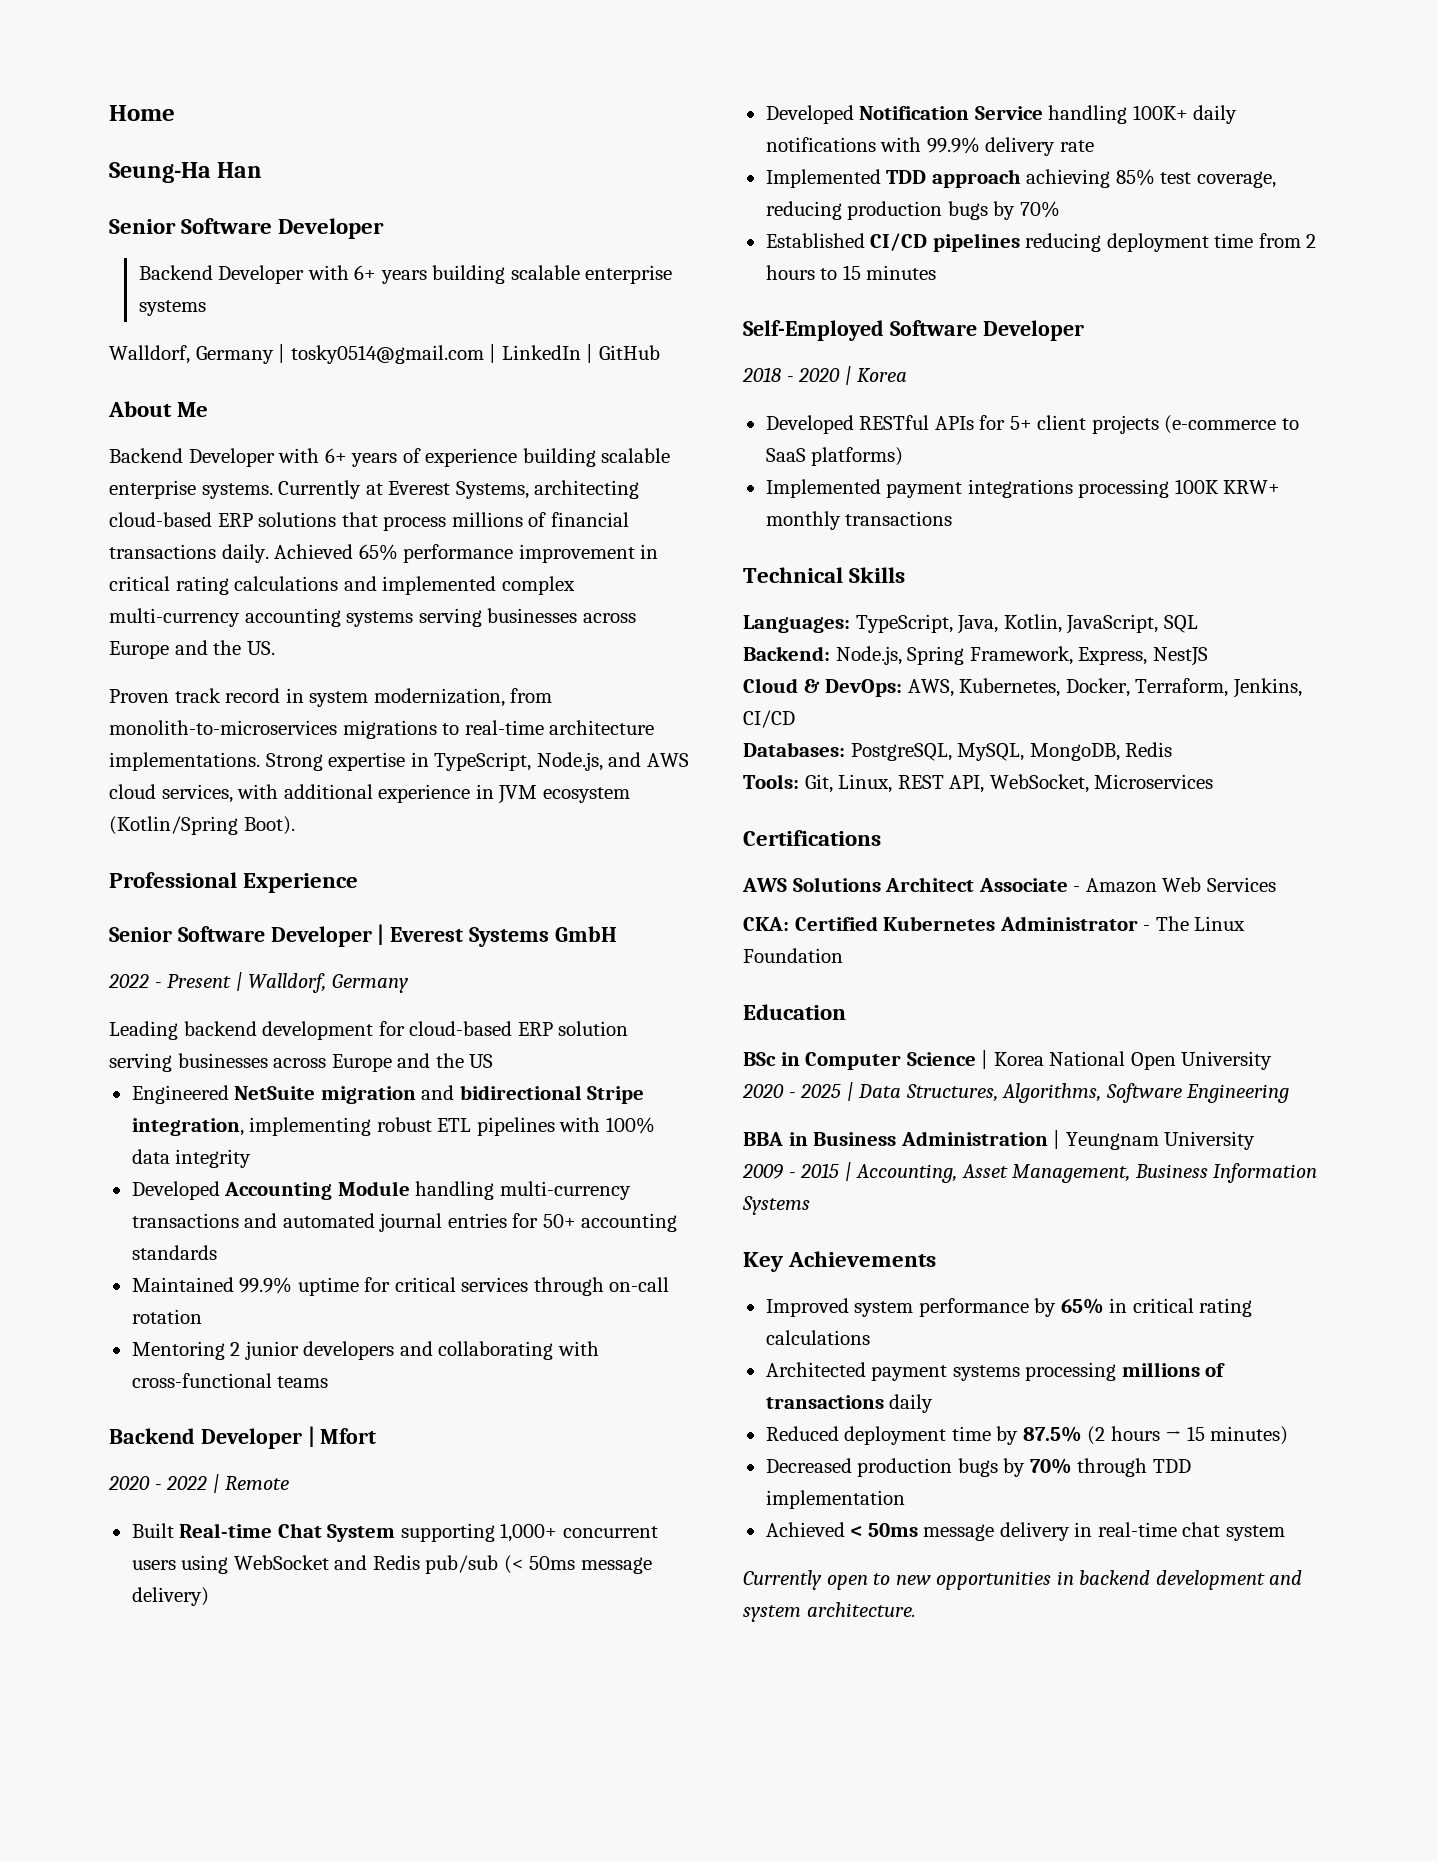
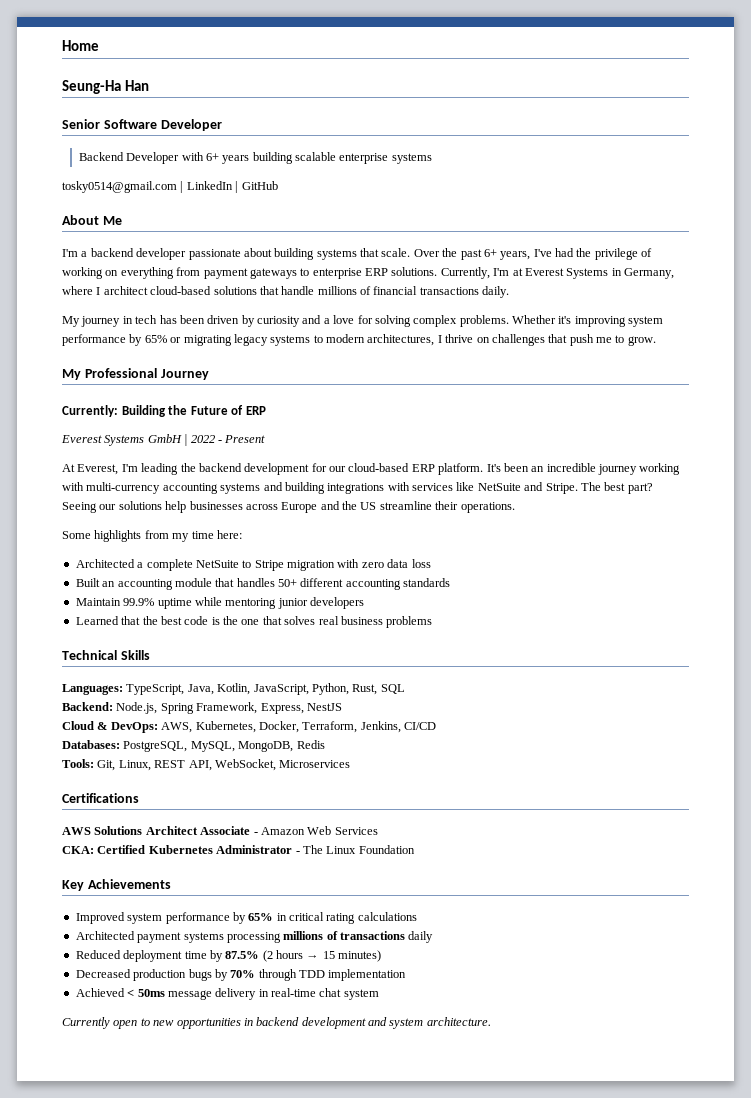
- Walldorf, Germany | tosky0514@gmail.com | LinkedIn | GitHub
+ tosky0514@gmail.com | LinkedIn | GitHub
- Backend Developer with 6+ years of experience building scalable enterprise systems. Currently at Everest Systems, architecting cloud-based ERP solutions that process millions of financial transactions daily. Achieved 65% performance improvement in critical rating calculations and implemented complex multi-currency accounting systems serving businesses across Europe and the US.
- Proven track record in system modernization, from monolith-to-microservices migrations to real-time architecture implementations. Strong expertise in TypeScript, Node.js, and AWS cloud services, with additional experience in JVM ecosystem (Kotlin/Spring Boot).
- Professional Experience
- Senior Software Developer | Everest Systems GmbH
- 2022 - Present | Walldorf, Germany
- Leading backend development for cloud-based ERP solution serving businesses across Europe and the US
- Engineered NetSuite migration and bidirectional Stripe integration, implementing robust ETL pipelines with 100% data integrity
- Developed Accounting Module handling multi-currency transactions and automated journal entries for 50+ accounting standards
+ I'm a backend developer passionate about building systems that scale. Over the past 6+ years, I've had the privilege of working on everything from payment gateways to enterprise ERP solutions. Currently, I'm at Everest Systems in Germany, where I architect cloud-based solutions that handle millions of financial transactions daily.
+ My journey in tech has been driven by curiosity and a love for solving complex problems. Whether it's improving system performance by 65% or migrating legacy systems to modern architectures, I thrive on challenges that push me to grow.
+ My Professional Journey
+ Currently: Building the Future of ERP
+ Everest Systems GmbH | 2022 - Present
+ At Everest, I'm leading the backend development for our cloud-based ERP platform. It's been an incredible journey working with multi-currency accounting systems and building integrations with services like NetSuite and Stripe. The best part? Seeing our solutions help businesses across Europe and the US streamline their operations.
+ Some highlights from my time here:
+ Architected a complete NetSuite to Stripe migration with zero data loss
+ Built an accounting module that handles 50+ different accounting standards
- Maintained 99.9% uptime for critical services through on-call rotation
- Mentoring 2 junior developers and collaborating with cross-functional teams
- Backend Developer | Mfort
- 2020 - 2022 | Remote
- Built Real-time Chat System supporting 1,000+ concurrent users using WebSocket and Redis pub/sub (< 50ms message delivery)
- Developed Notification Service handling 100K+ daily notifications with 99.9% delivery rate
- Implemented TDD approach achieving 85% test coverage, reducing production bugs by 70%
- Established CI/CD pipelines reducing deployment time from 2 hours to 15 minutes
- Self-Employed Software Developer
- 2018 - 2020 | Korea
- Developed RESTful APIs for 5+ client projects (e-commerce to SaaS platforms)
- Implemented payment integrations processing 100K KRW+ monthly transactions
+ Maintain 99.9% uptime while mentoring junior developers
+ Learned that the best code is the one that solves real business problems
- Languages: TypeScript, Java, Kotlin, JavaScript, SQL
+ Languages: TypeScript, Java, Kotlin, JavaScript, Python, Rust, SQL
- Education
- BSc in Computer Science | Korea National Open University
- 2020 - 2025 | Data Structures, Algorithms, Software Engineering
- BBA in Business Administration | Yeungnam University
- 2009 - 2015 | Accounting, Asset Management, Business Information Systems

